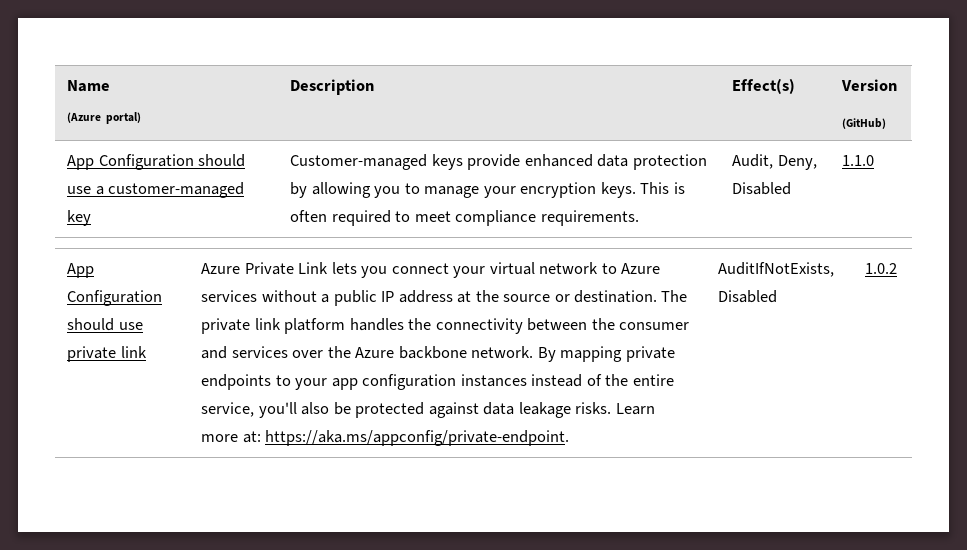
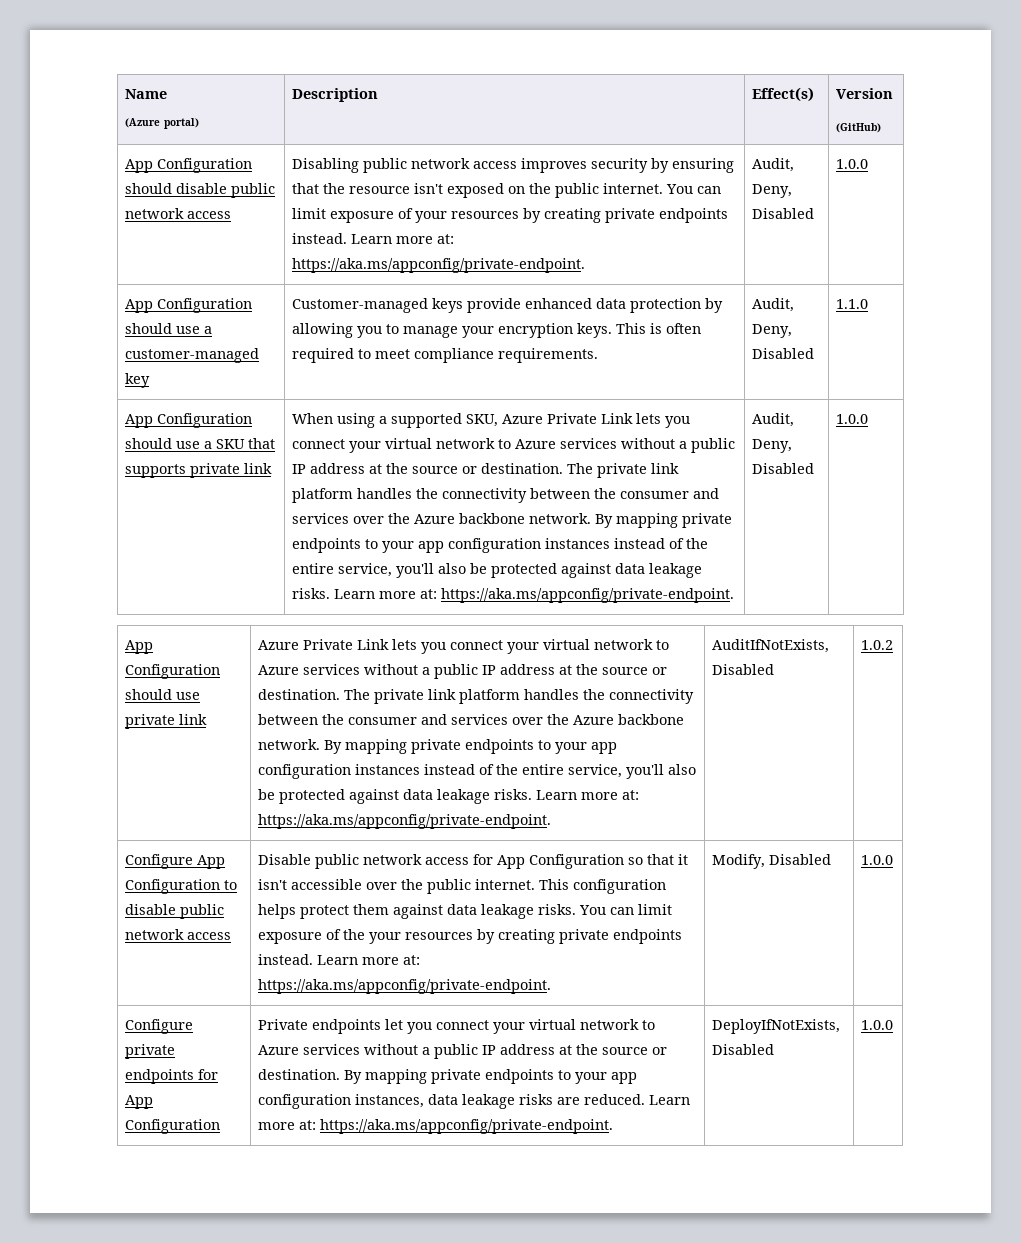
+ App Configuration should disable public network access | Disabling public network access improves security by ensuring that the resource isn't exposed on the public internet. You can limit exposure of your resources by creating private endpoints instead. Learn more at: https://aka.ms/appconfig/private-endpoint. | Audit, Deny, Disabled | 1.0.0
+ App Configuration should use a SKU that supports private link | When using a supported SKU, Azure Private Link lets you connect your virtual network to Azure services without a public IP address at the source or destination. The private link platform handles the connectivity between the consumer and services over the Azure backbone network. By mapping private endpoints to your app configuration instances instead of the entire service, you'll also be protected against data leakage risks. Learn more at: https://aka.ms/appconfig/private-endpoint. | Audit, Deny, Disabled | 1.0.0
+ Configure App Configuration to disable public network access | Disable public network access for App Configuration so that it isn't accessible over the public internet. This configuration helps protect them against data leakage risks. You can limit exposure of the your resources by creating private endpoints instead. Learn more at: https://aka.ms/appconfig/private-endpoint. | Modify, Disabled | 1.0.0
+ Configure private endpoints for App Configuration | Private endpoints let you connect your virtual network to Azure services without a public IP address at the source or destination. By mapping private endpoints to your app configuration instances, data leakage risks are reduced. Learn more at: https://aka.ms/appconfig/private-endpoint. | DeployIfNotExists, Disabled | 1.0.0

